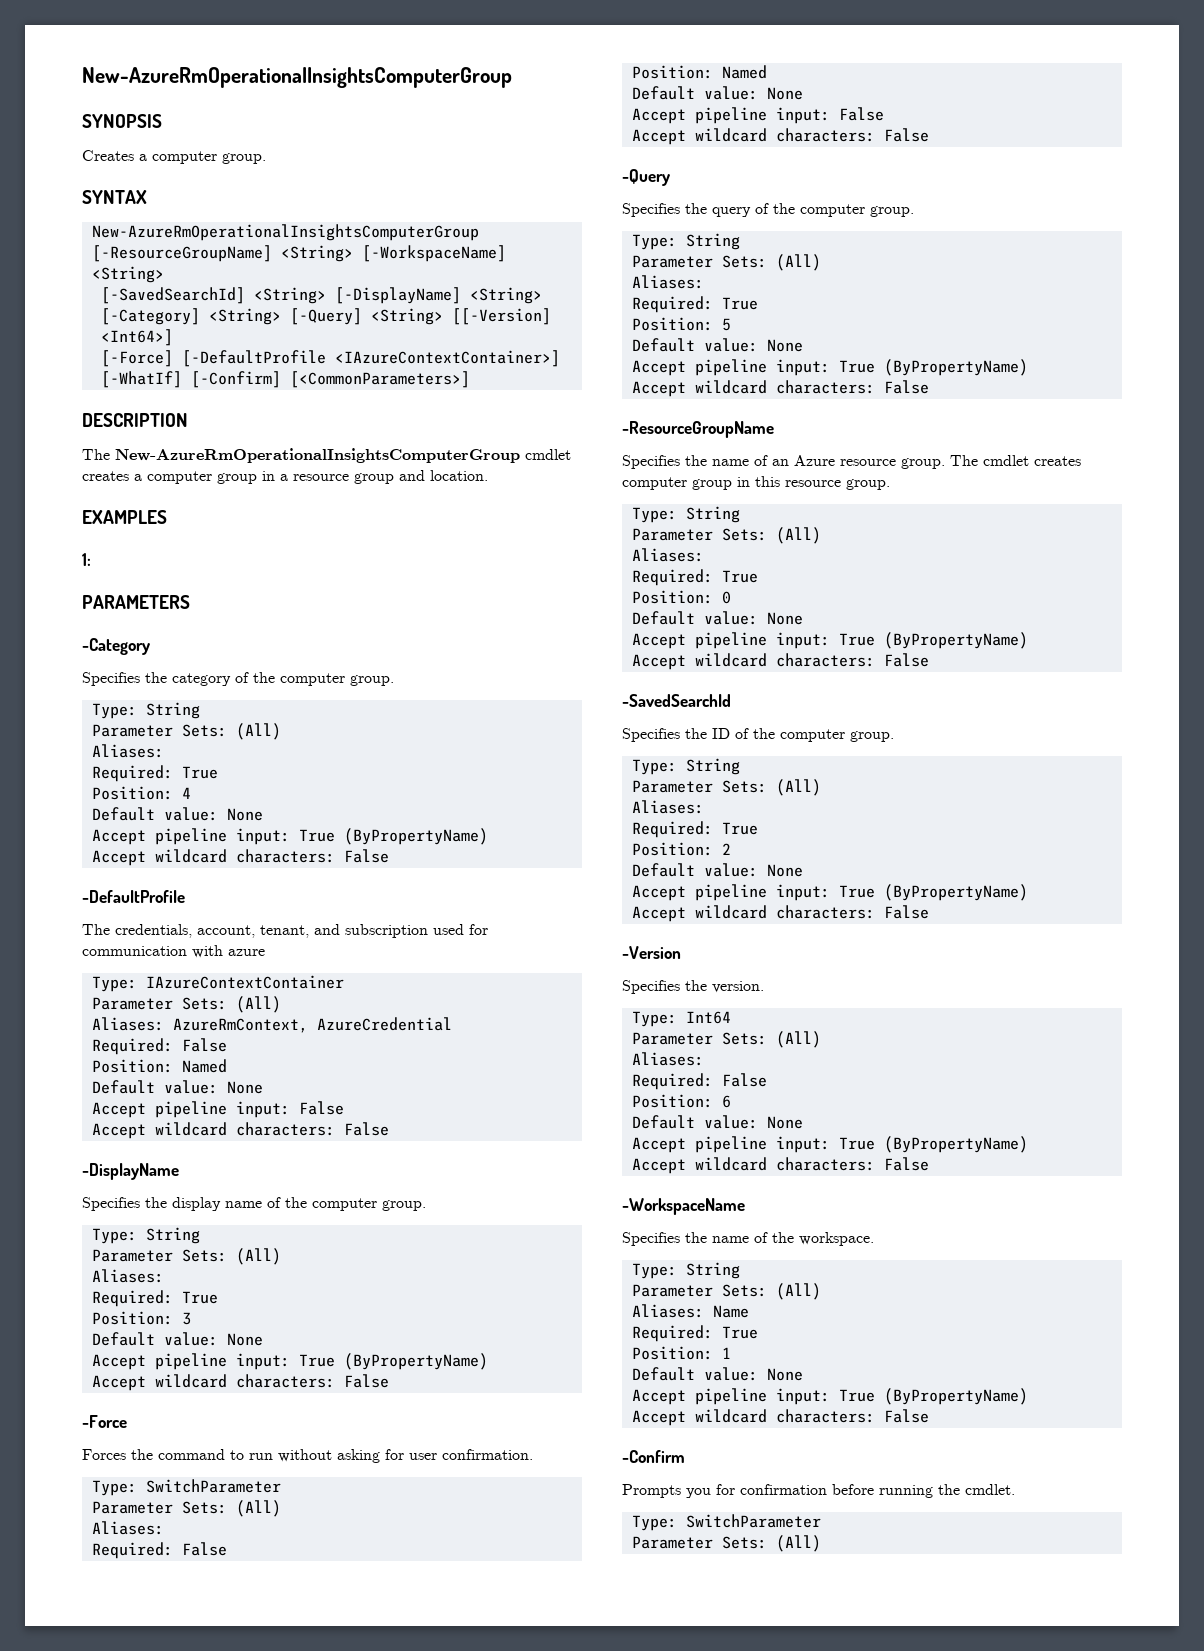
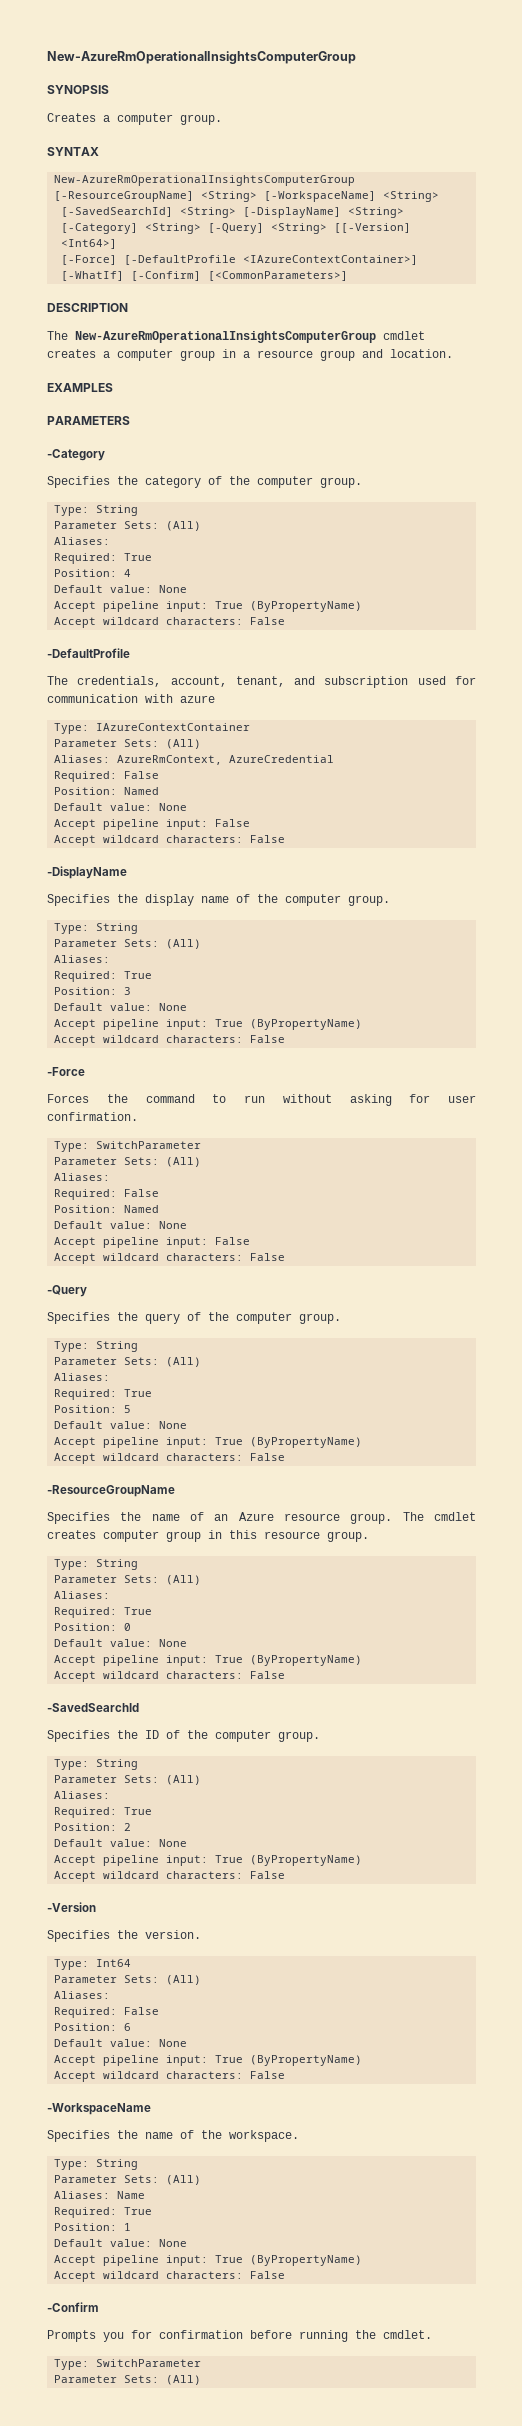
- 1:

